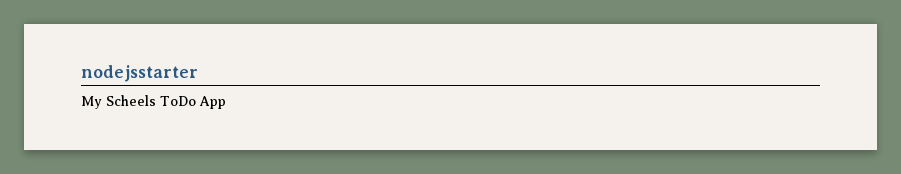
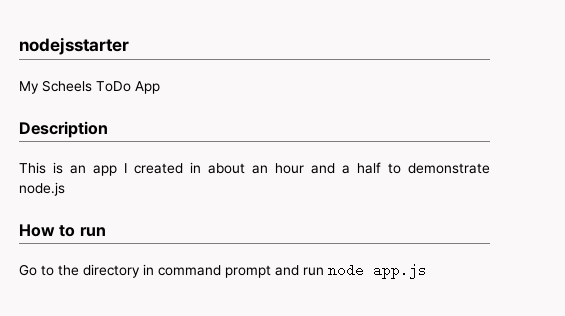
+ Description
+ This is an app I created in about an hour and a half to demonstrate node.js
+ How to run
+ Go to the directory in command prompt and run node app.js

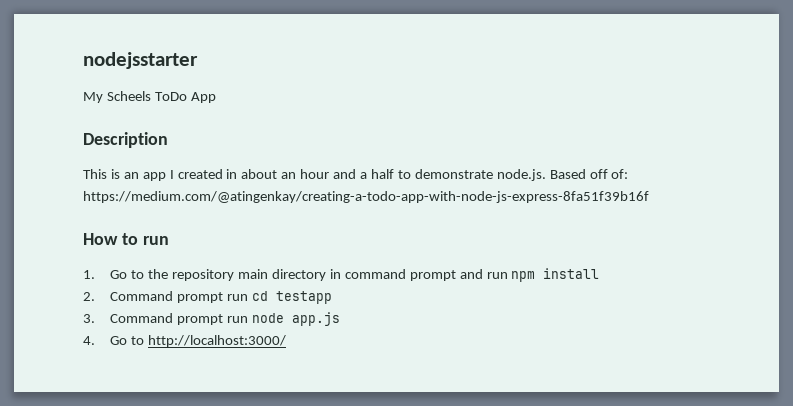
- This is an app I created in about an hour and a half to demonstrate node.js
+ This is an app I created in about an hour and a half to demonstrate node.js. Based off of: https://medium.com/@atingenkay/creating-a-todo-app-with-node-js-express-8fa51f39b16f
- Go to the directory in command prompt and run node app.js
+ 1. Go to the repository main directory in command prompt and run npm install
+ 2. Command prompt run cd testapp
+ 3. Command prompt run node app.js
+ 4. Go to http://localhost:3000/

